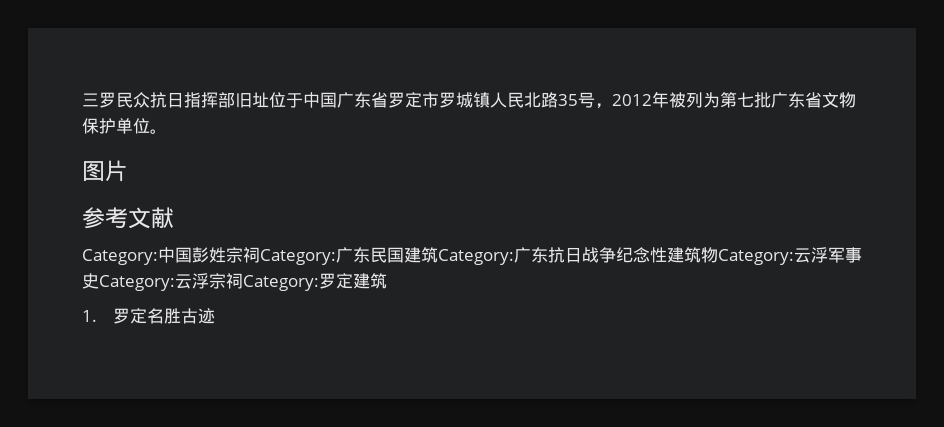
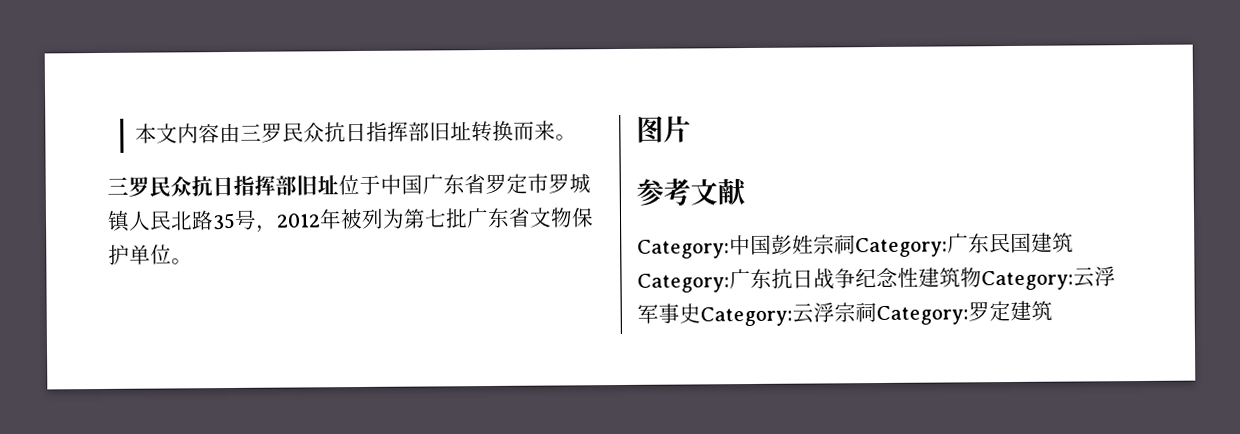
+ 本文内容由三罗民众抗日指挥部旧址转换而来。
- 1.罗定名胜古迹

